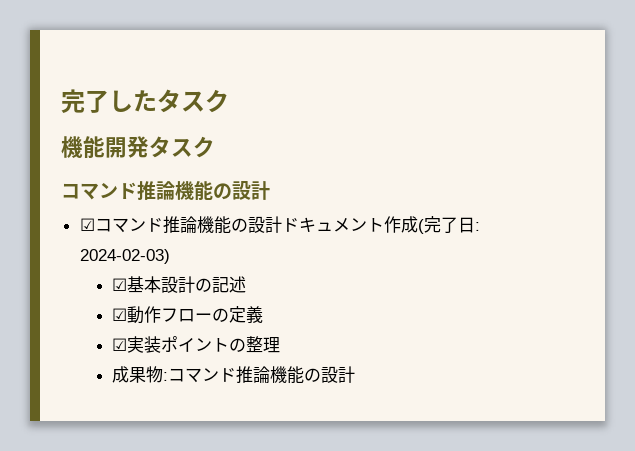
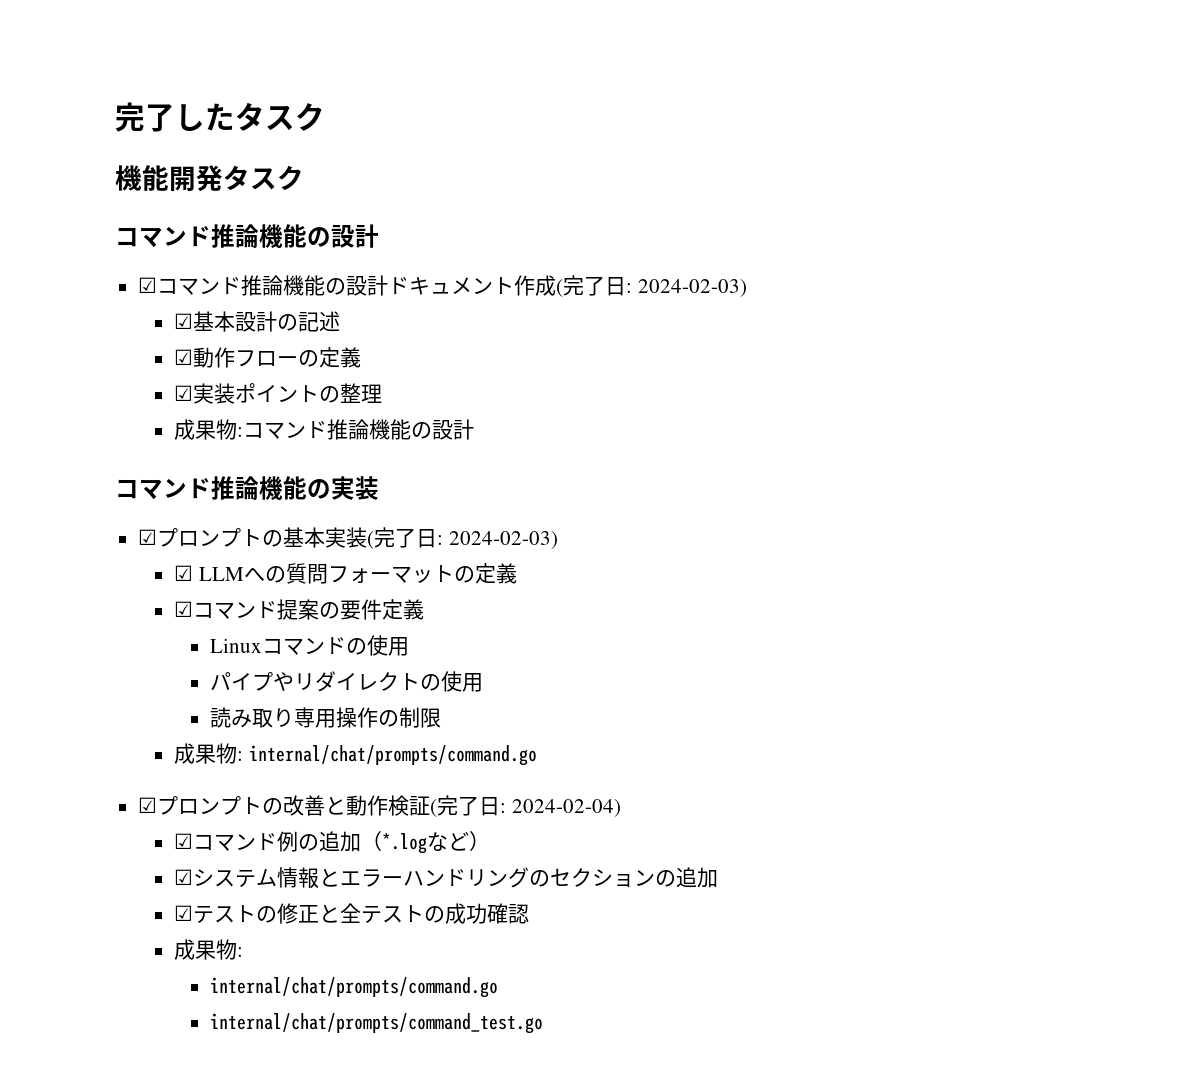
+ コマンド推論機能の実装
+ ☑プロンプトの基本実装(完了日: 2024-02-03)
+ ☑ LLMへの質問フォーマットの定義
+ ☑コマンド提案の要件定義
+ Linuxコマンドの使用
+ パイプやリダイレクトの使用
+ 読み取り専用操作の制限
+ 成果物: internal/chat/prompts/command.go
+ ☑プロンプトの改善と動作検証(完了日: 2024-02-04)
+ ☑コマンド例の追加（*.logなど）
+ ☑システム情報とエラーハンドリングのセクションの追加
+ ☑テストの修正と全テストの成功確認
+ 成果物:
+ internal/chat/prompts/command.go
+ internal/chat/prompts/command_test.go

